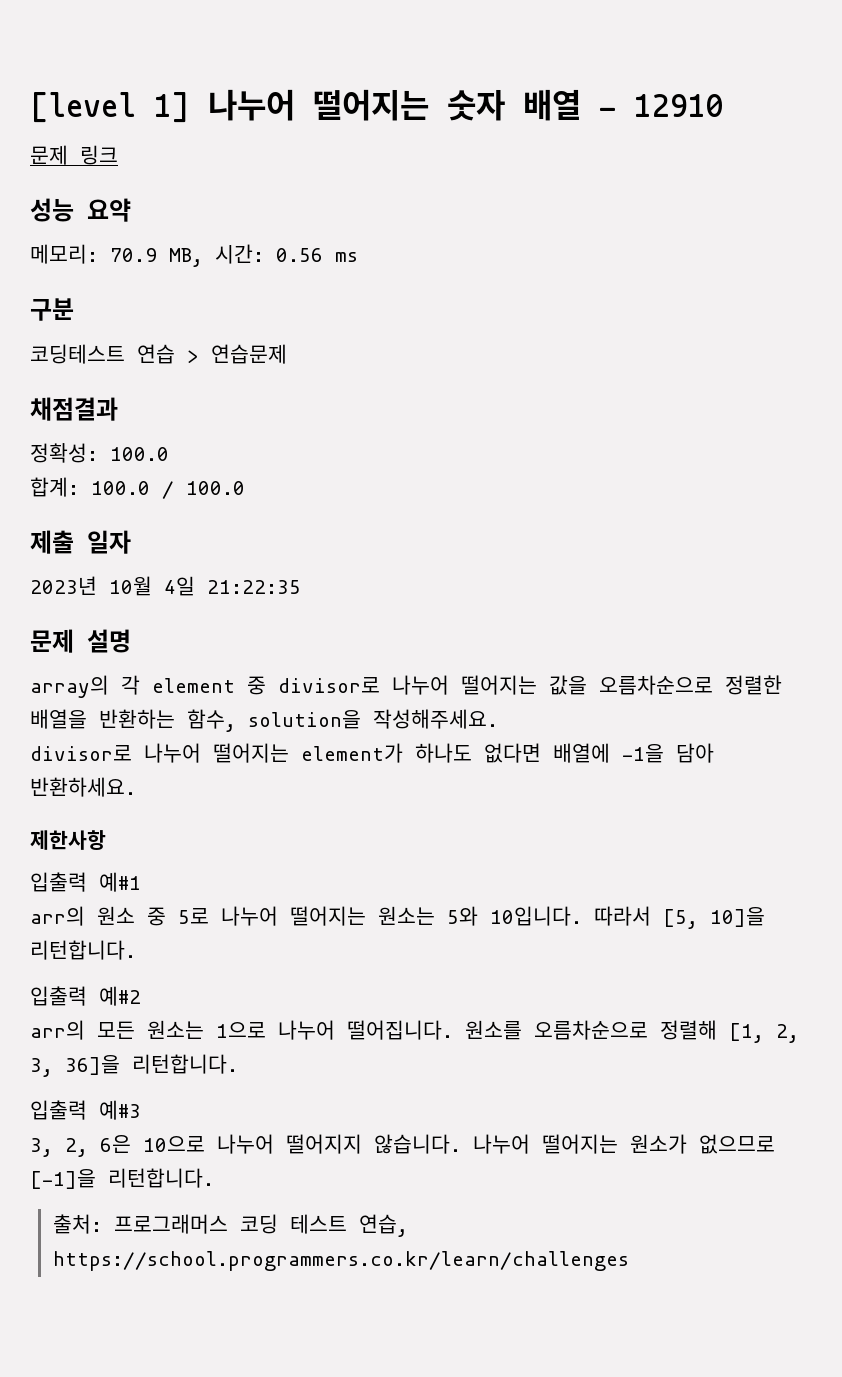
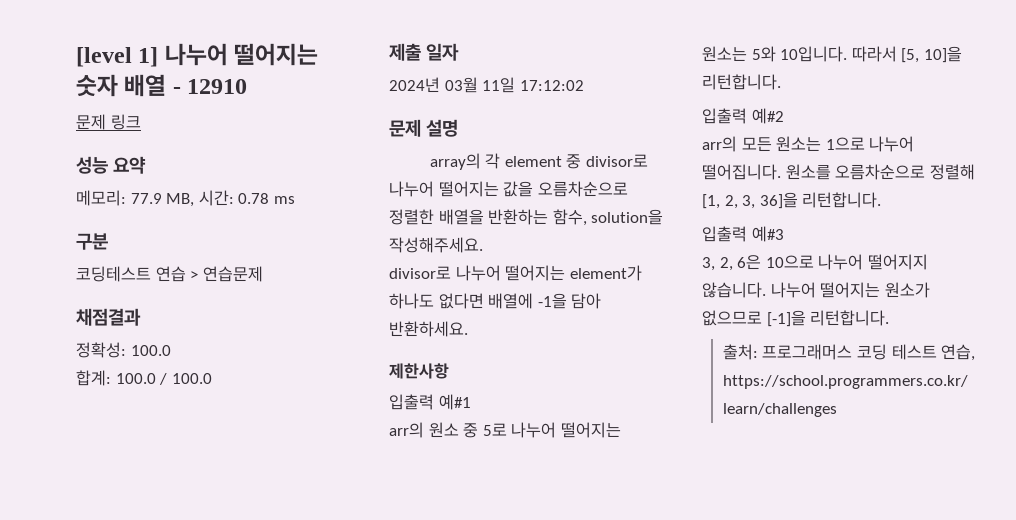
- 메모리: 70.9 MB, 시간: 0.56 ms
+ 메모리: 77.9 MB, 시간: 0.78 ms
- 2023년 10월 4일 21:22:35
+ 2024년 03월 11일 17:12:02

